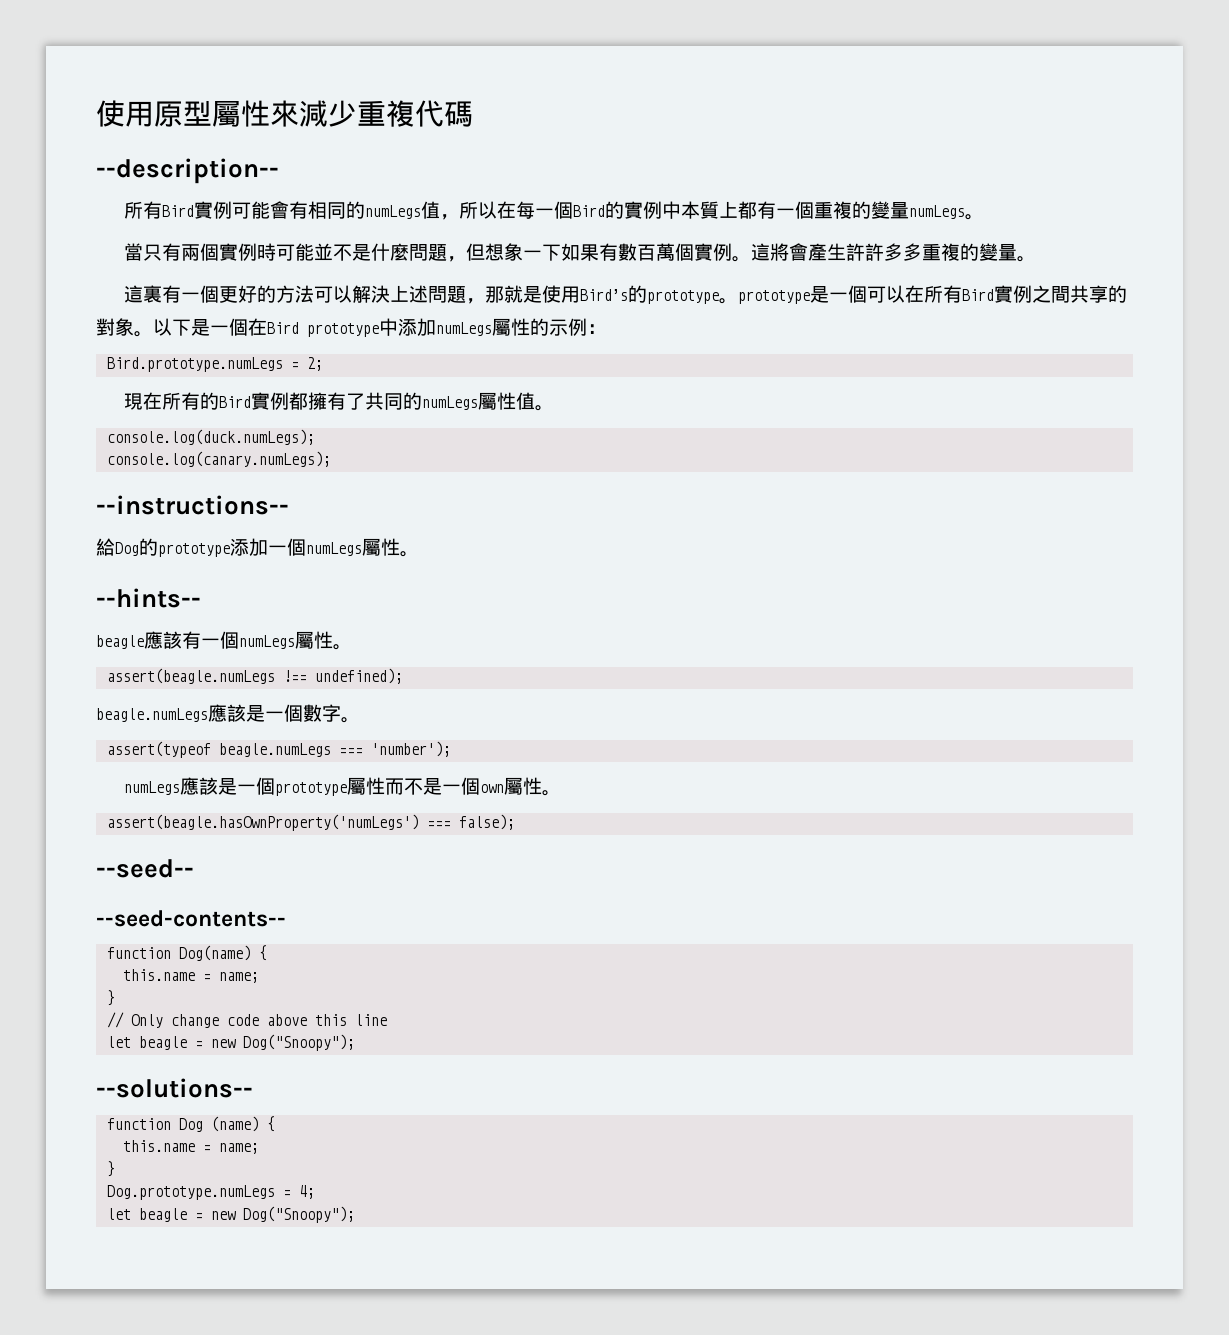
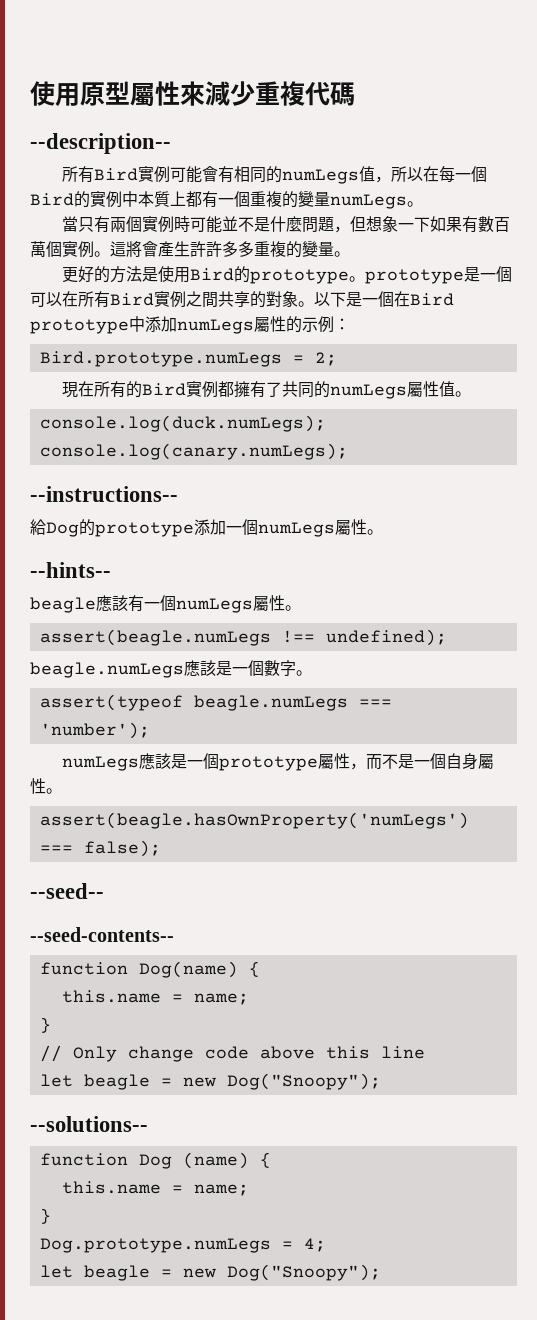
- 這裏有一個更好的方法可以解決上述問題，那就是使用Bird’s的prototype。prototype是一個可以在所有Bird實例之間共享的對象。
+ 更好的方法是使用Bird的prototype。prototype是一個可以在所有Bird實例之間共享的對象。
- numLegs應該是一個prototype屬性而不是一個own屬性。
+ numLegs應該是一個prototype屬性，而不是一個自身屬性。

